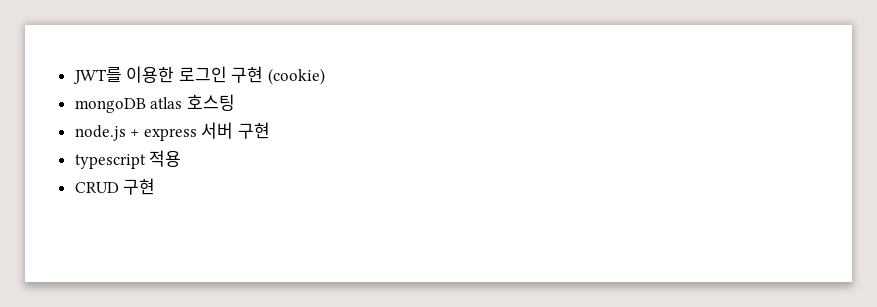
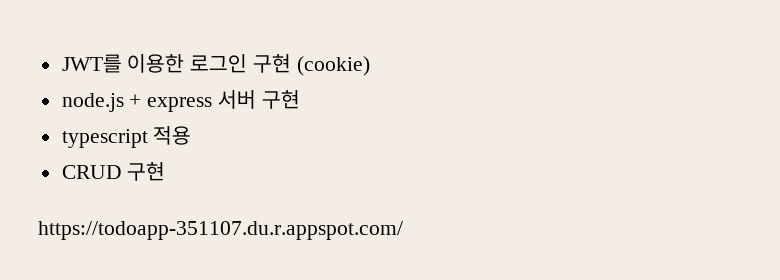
- mongoDB atlas 호스팅
+ https://todoapp-351107.du.r.appspot.com/

